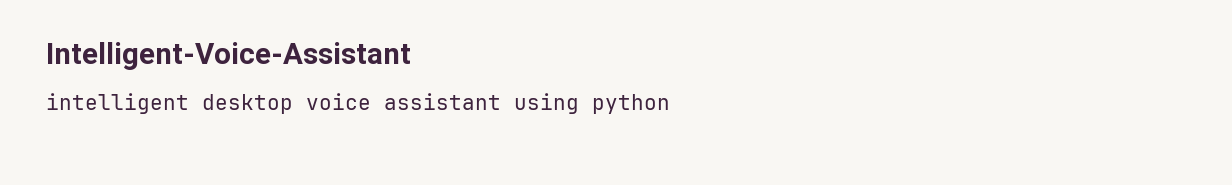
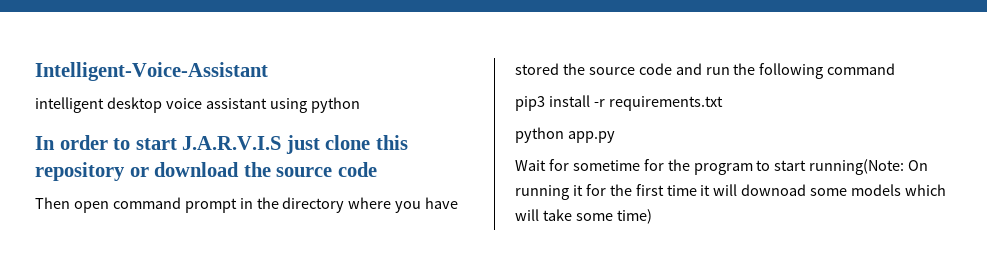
+ In order to start J.A.R.V.I.S just clone this repository or download the source code
+ Then open command prompt in the directory where you have stored the source code and run the following command
+ pip3 install -r requirements.txt
+ python app.py
+ Wait for sometime for the program to start running(Note: On running it for the first time it will downoad some models which will take some time)

